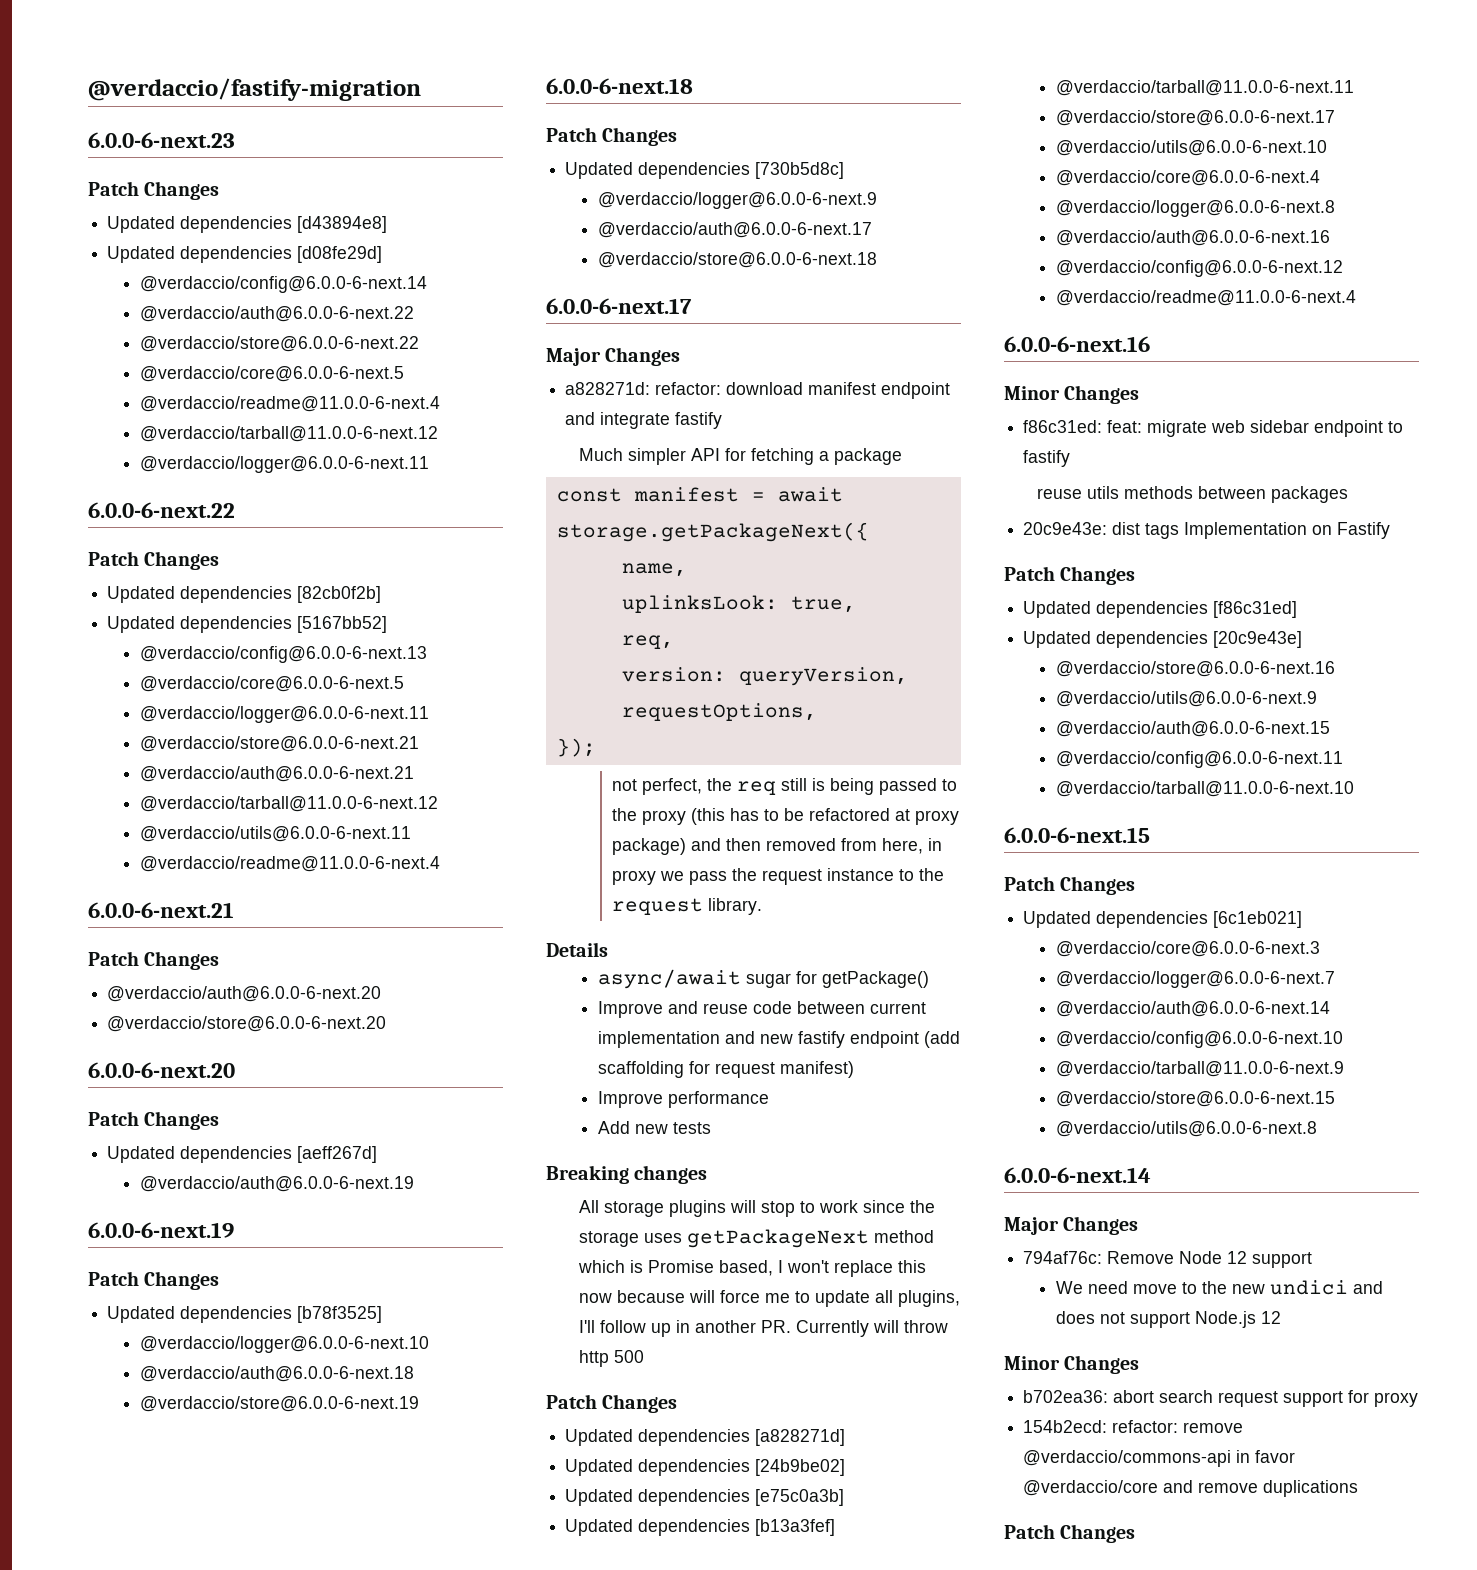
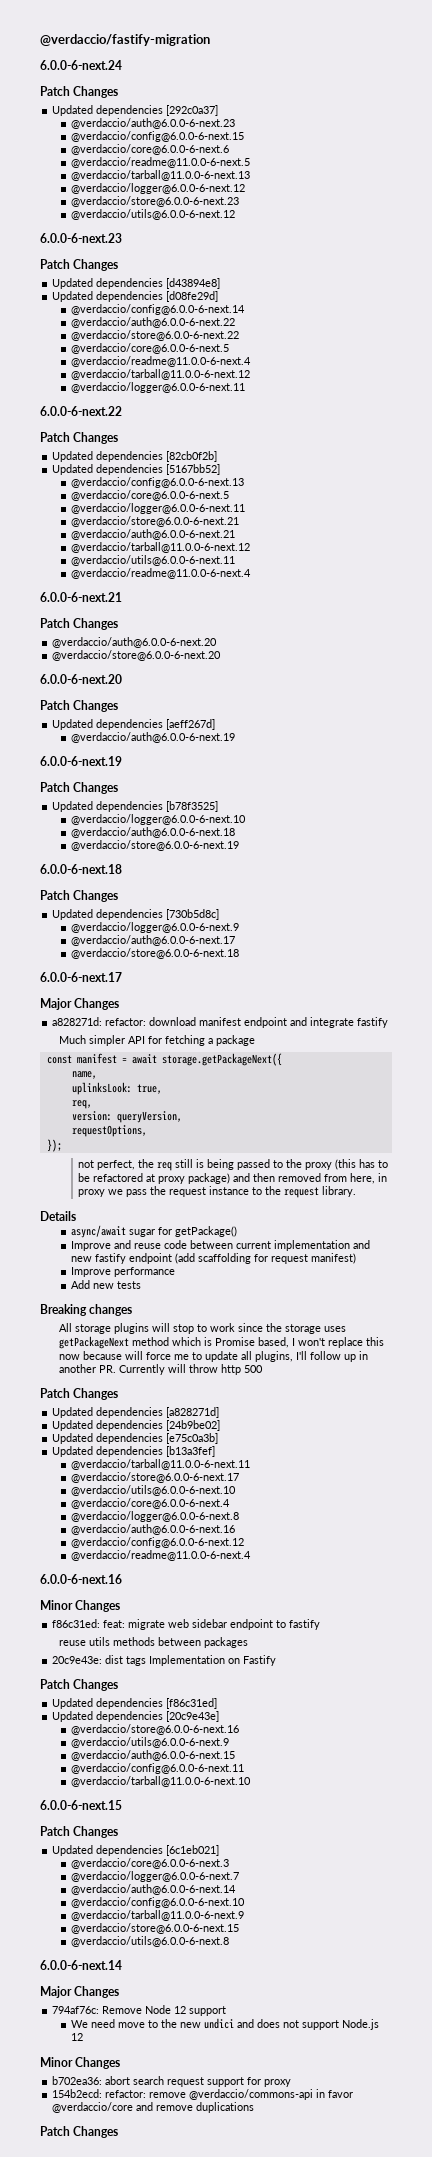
+ 6.0.0-6-next.24
+ Patch Changes
+ Updated dependencies [292c0a37]
+ @verdaccio/auth@6.0.0-6-next.23
+ @verdaccio/config@6.0.0-6-next.15
+ @verdaccio/core@6.0.0-6-next.6
+ @verdaccio/readme@11.0.0-6-next.5
+ @verdaccio/tarball@11.0.0-6-next.13
+ @verdaccio/logger@6.0.0-6-next.12
+ @verdaccio/store@6.0.0-6-next.23
+ @verdaccio/utils@6.0.0-6-next.12

